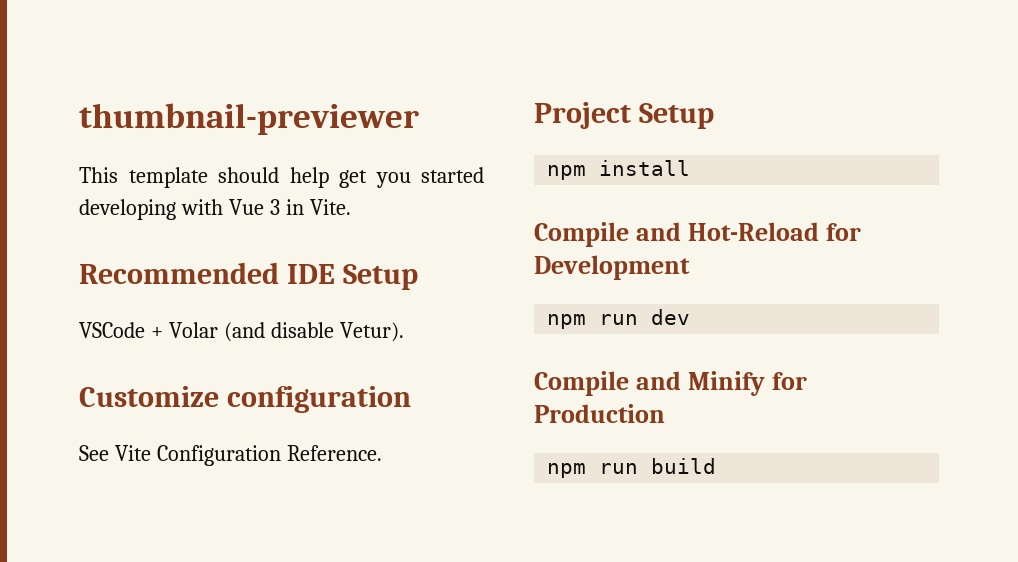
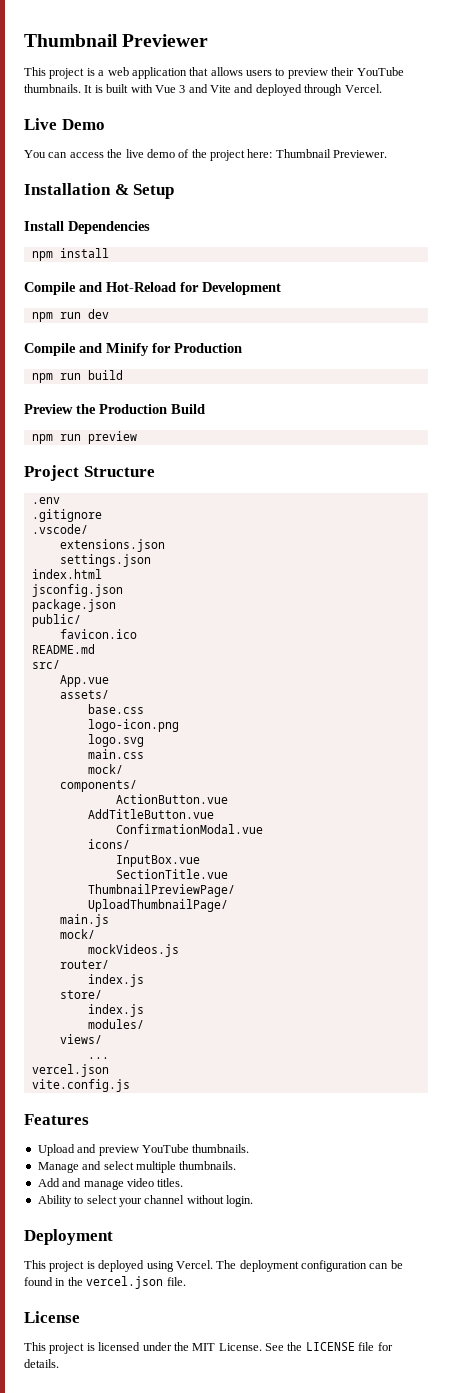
- thumbnail-previewer
- This template should help get you started developing with Vue 3 in Vite.
- Recommended IDE Setup
- VSCode + Volar (and disable Vetur).
- Customize configuration
- See Vite Configuration Reference.
- Project Setup
+ Thumbnail Previewer
+ This project is a web application that allows users to preview their YouTube thumbnails. It is built with Vue 3 and Vite and deployed through Vercel.
+ Live Demo
+ You can access the live demo of the project here: Thumbnail Previewer.
+ Installation & Setup
+ Install Dependencies
+ Preview the Production Build
+ npm run preview
+ Project Structure
+ .env
+ .gitignore
+ .vscode/
+ extensions.json
+ settings.json
+ index.html
+ jsconfig.json
+ package.json
+ public/
+ favicon.ico
+ README.md
+ src/
+ App.vue
+ assets/
+ base.css
+ logo-icon.png
+ logo.svg
+ main.css
+ mock/
+ components/
+ ActionButton.vue
+ AddTitleButton.vue
+ ConfirmationModal.vue
+ icons/
+ InputBox.vue
+ SectionTitle.vue
+ ThumbnailPreviewPage/
+ UploadThumbnailPage/
+ main.js
+ mock/
+ mockVideos.js
+ router/
+ index.js
+ store/
+ index.js
+ modules/
+ views/
+ ...
+ vercel.json
+ vite.config.js
+ Features
+ Upload and preview YouTube thumbnails.
+ Manage and select multiple thumbnails.
+ Add and manage video titles.
+ Ability to select your channel without login.
+ Deployment
+ This project is deployed using Vercel. The deployment configuration can be found in the vercel.json file.
+ License
+ This project is licensed under the MIT License. See the LICENSE file for details.

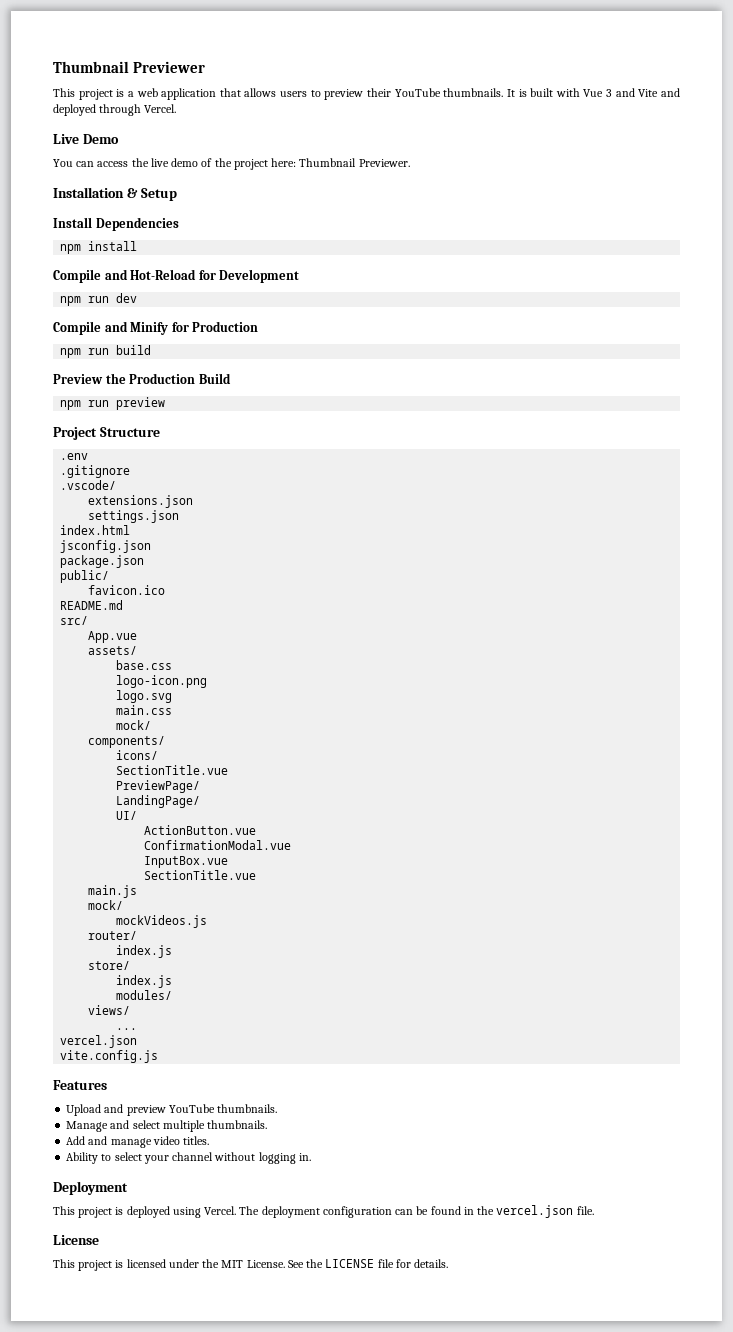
+ icons/
+ SectionTitle.vue
+ PreviewPage/
+ LandingPage/
+ UI/
- AddTitleButton.vue
- icons/
- ThumbnailPreviewPage/
- UploadThumbnailPage/
- Ability to select your channel without login.
+ Ability to select your channel without logging in.

